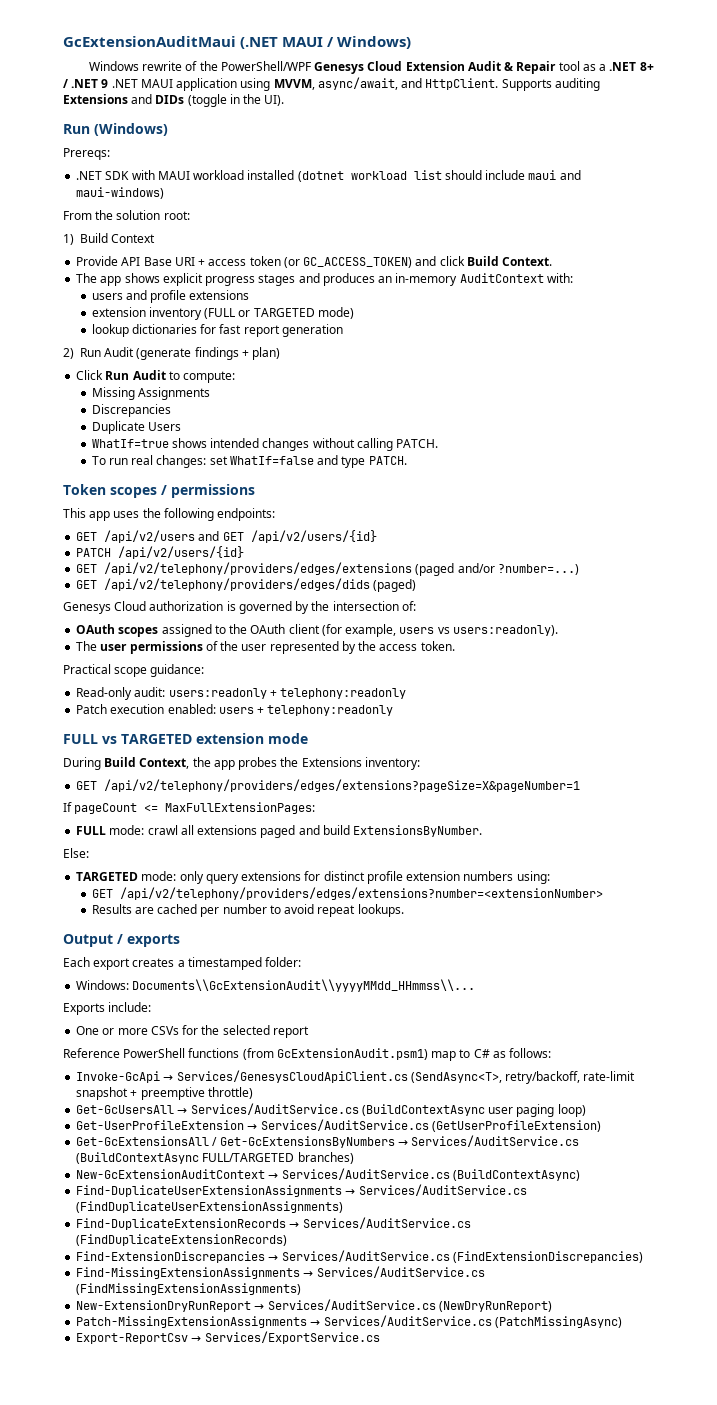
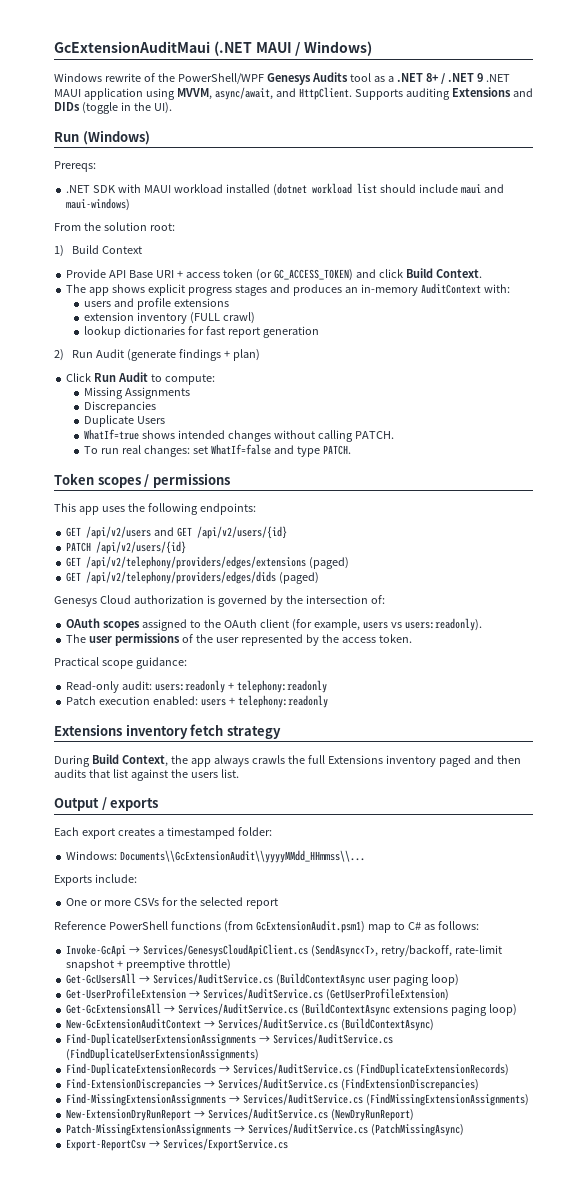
- Windows rewrite of the PowerShell/WPF Genesys Cloud Extension Audit & Repair tool as a .NET 8+ / .NET 9 .NET MAUI application using MVVM, async/await, and HttpClient.
+ Windows rewrite of the PowerShell/WPF Genesys Audits tool as a .NET 8+ / .NET 9 .NET MAUI application using MVVM, async/await, and HttpClient.
- extension inventory (FULL or TARGETED mode)
+ extension inventory (FULL crawl)
- GET /api/v2/telephony/providers/edges/extensions (paged and/or ?number=...)
+ GET /api/v2/telephony/providers/edges/extensions (paged)
- FULL vs TARGETED extension mode
+ Extensions inventory fetch strategy
- During Build Context, the app probes the Extensions inventory:
- GET /api/v2/telephony/providers/edges/extensions?pageSize=X&pageNumber=1
- If pageCount <= MaxFullExtensionPages:
- FULL mode: crawl all extensions paged and build ExtensionsByNumber.
- Else:
- TARGETED mode: only query extensions for distinct profile extension numbers using:
- GET /api/v2/telephony/providers/edges/extensions?number=<extensionNumber>
- Results are cached per number to avoid repeat lookups.
+ During Build Context, the app always crawls the full Extensions inventory paged and then audits that list against the users list.
- Get-GcExtensionsAll / Get-GcExtensionsByNumbers → Services/AuditService.cs (BuildContextAsync FULL/TARGETED branches)
+ Get-GcExtensionsAll → Services/AuditService.cs (BuildContextAsync extensions paging loop)

